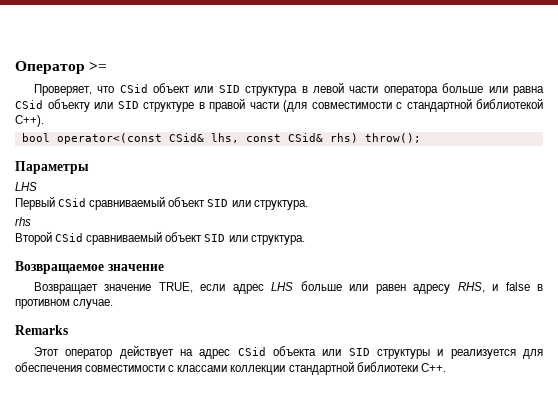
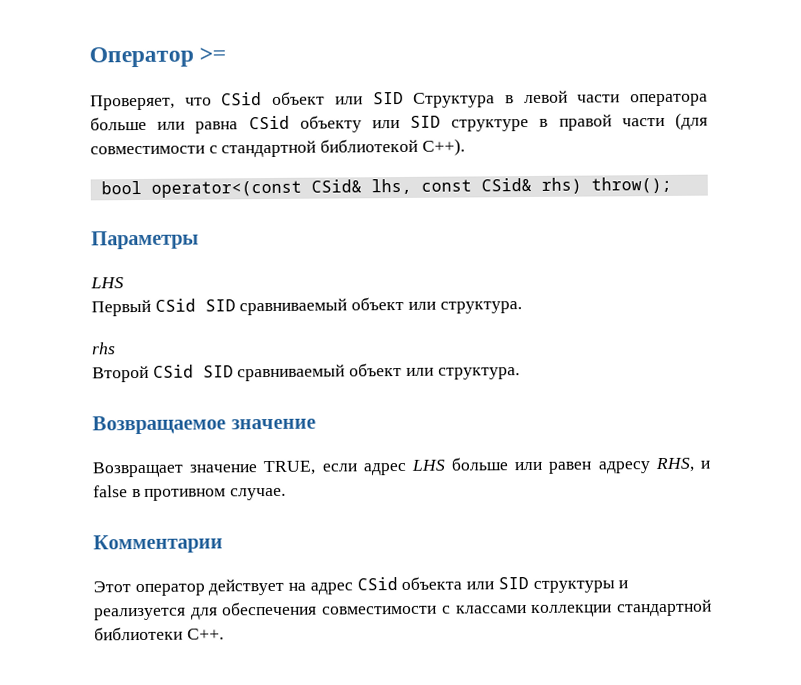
- Проверяет, что CSid объект или SID структура в левой части оператора больше или равна CSid объекту или SID структуре в правой части (для совместимости с стандартной библиотекой C++).
+ Проверяет, что CSid объект или SID Структура в левой части оператора больше или равна CSid объекту или SID структуре в правой части (для совместимости с стандартной библиотекой C++).
- Первый CSid сравниваемый объект SID или структура.
+ Первый CSid SID сравниваемый объект или структура.
- Второй CSid сравниваемый объект SID или структура.
+ Второй CSid SID сравниваемый объект или структура.
- Remarks
+ Комментарии

